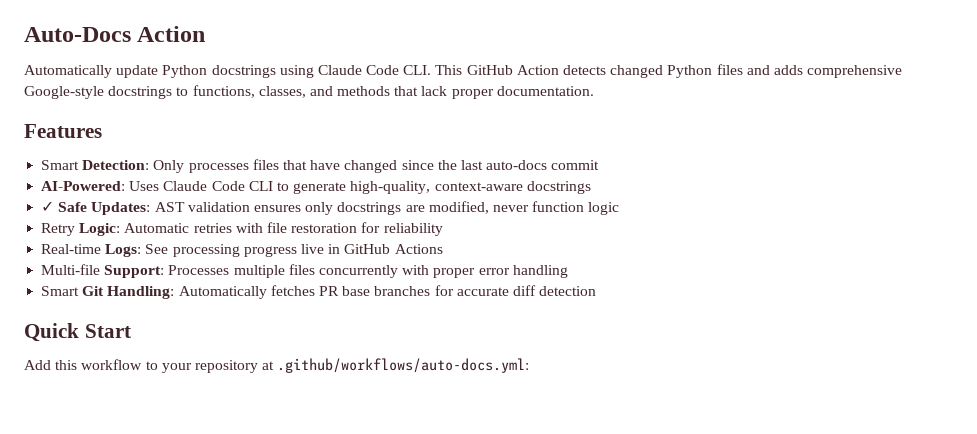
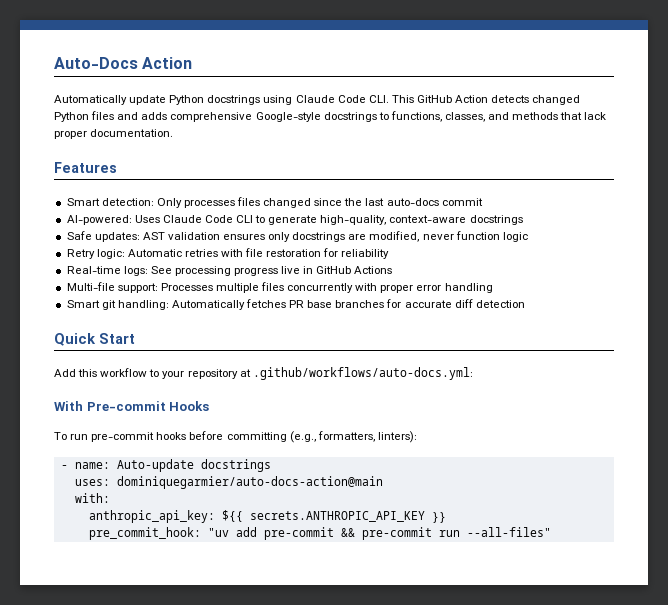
- Smart Detection: Only processes files that have changed since the last auto-docs commit
+ Smart detection: Only processes files changed since the last auto-docs commit
- AI-Powered: Uses Claude Code CLI to generate high-quality, context-aware docstrings
+ AI-powered: Uses Claude Code CLI to generate high-quality, context-aware docstrings
- ✓ Safe Updates: AST validation ensures only docstrings are modified, never function logic
+ Safe updates: AST validation ensures only docstrings are modified, never function logic
- Retry Logic: Automatic retries with file restoration for reliability
+ Retry logic: Automatic retries with file restoration for reliability
- Real-time Logs: See processing progress live in GitHub Actions
+ Real-time logs: See processing progress live in GitHub Actions
- Multi-file Support: Processes multiple files concurrently with proper error handling
+ Multi-file support: Processes multiple files concurrently with proper error handling
- Smart Git Handling: Automatically fetches PR base branches for accurate diff detection
+ Smart git handling: Automatically fetches PR base branches for accurate diff detection
+ With Pre-commit Hooks
+ To run pre-commit hooks before committing (e.g., formatters, linters):
+ - name: Auto-update docstrings
+ uses: dominiquegarmier/auto-docs-action@main
+ with:
+ anthropic_api_key: ${{ secrets.ANTHROPIC_API_KEY }}
+ pre_commit_hook: "uv add pre-commit && pre-commit run --all-files"

